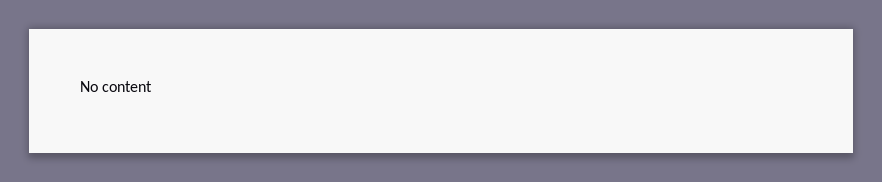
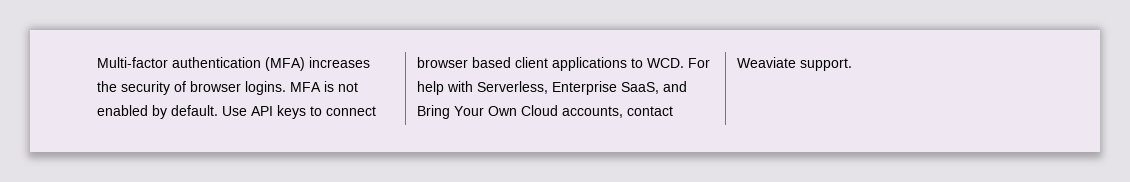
- No content
+ Multi-factor authentication (MFA) increases the security of browser logins. MFA is not enabled by default. Use API keys to connect browser based client applications to WCD. For help with Serverless, Enterprise SaaS, and Bring Your Own Cloud accounts, contact Weaviate support.

